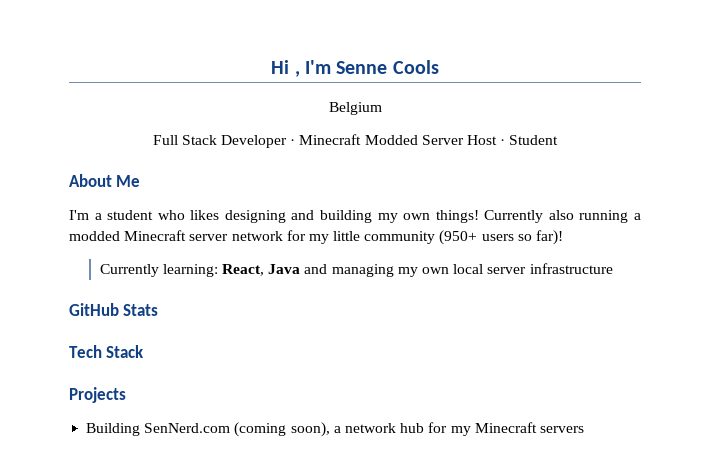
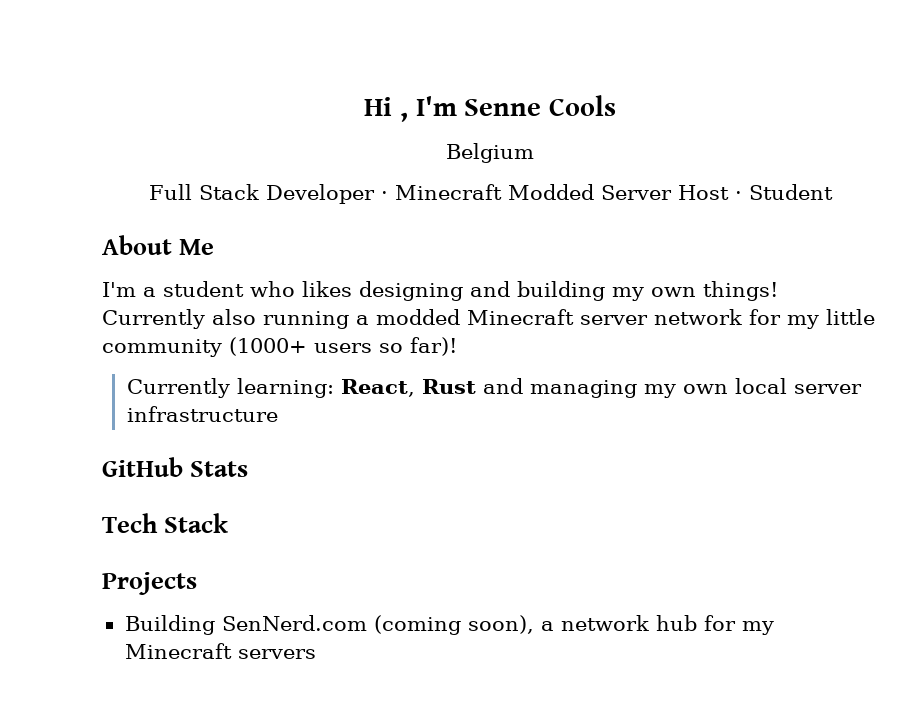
- Currently also running a modded Minecraft server network for my little community (950+ users so far)!
+ Currently also running a modded Minecraft server network for my little community (1000+ users so far)!
- Currently learning: React, Java and managing my own local server infrastructure
+ Currently learning: React, Rust and managing my own local server infrastructure

